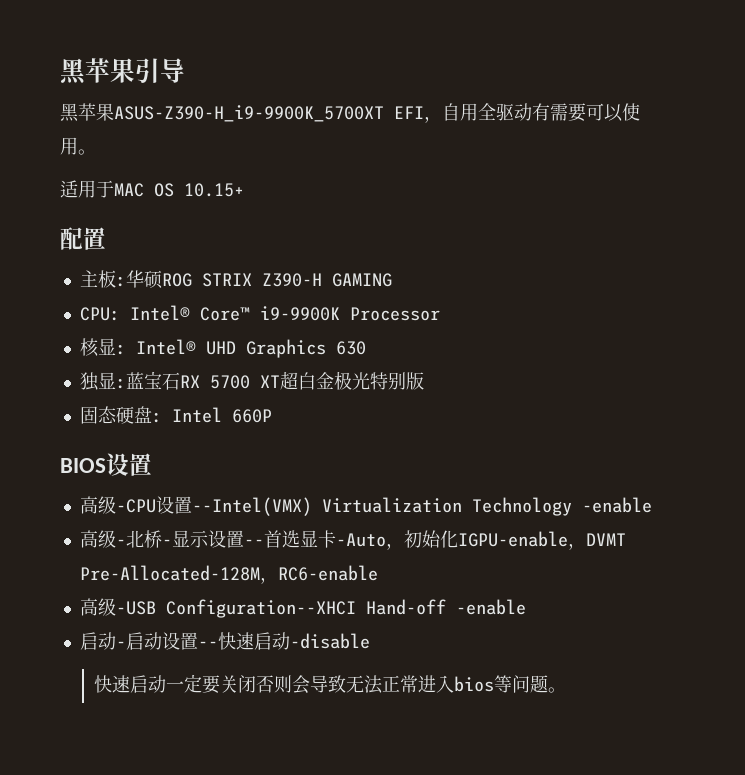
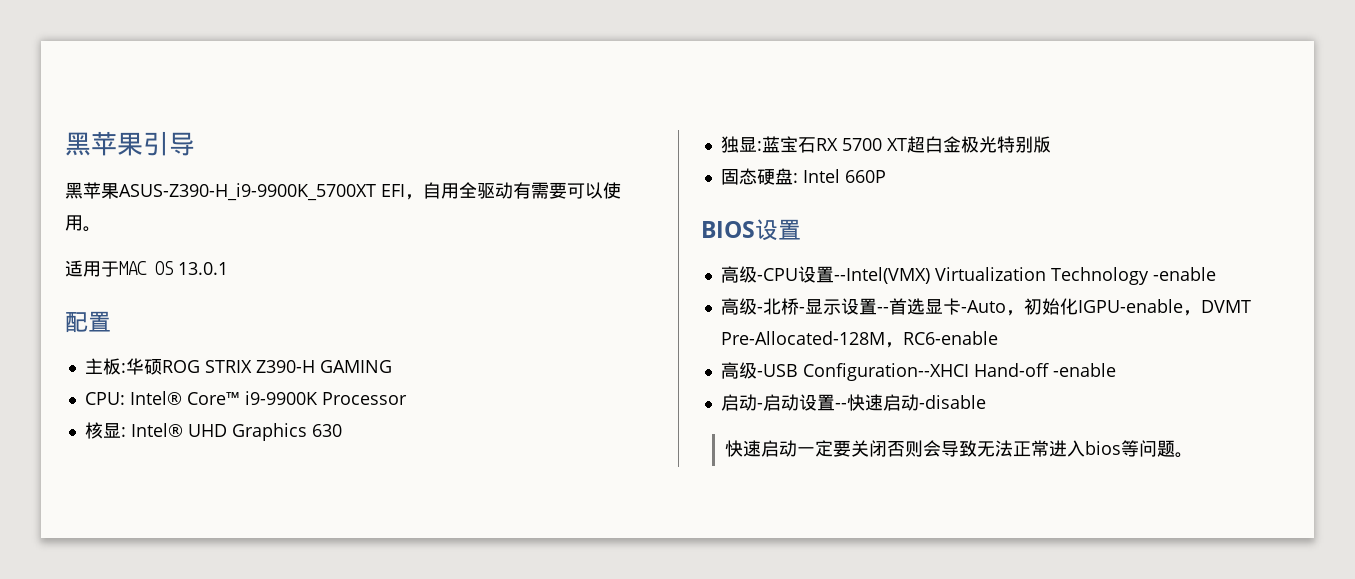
- 适用于MAC OS 10.15+
+ 适用于MAC OS 13.0.1

